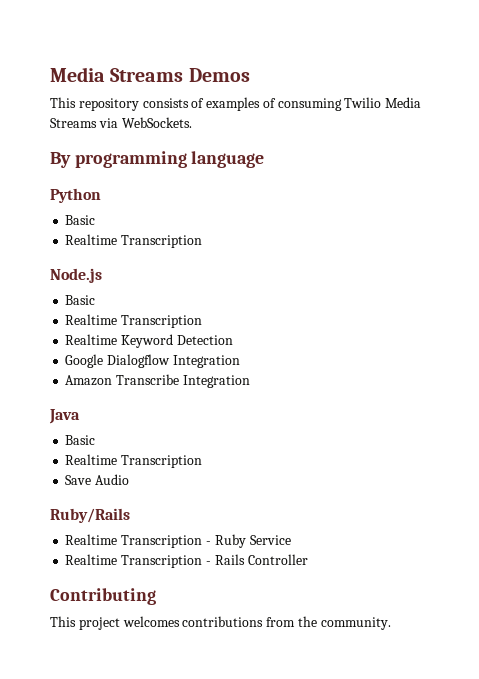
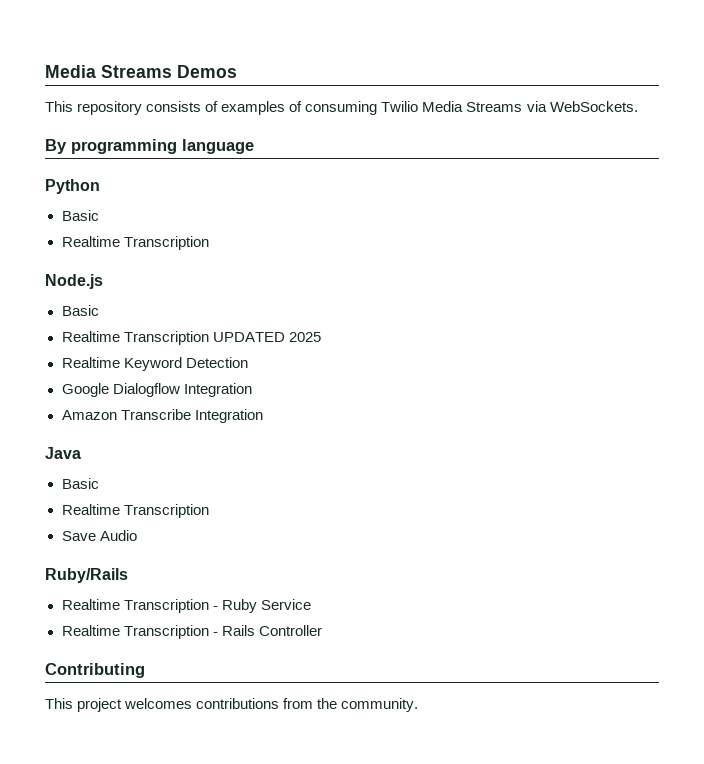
  Node.js
  Basic
- Realtime Transcription
+ Realtime Transcription UPDATED 2025

